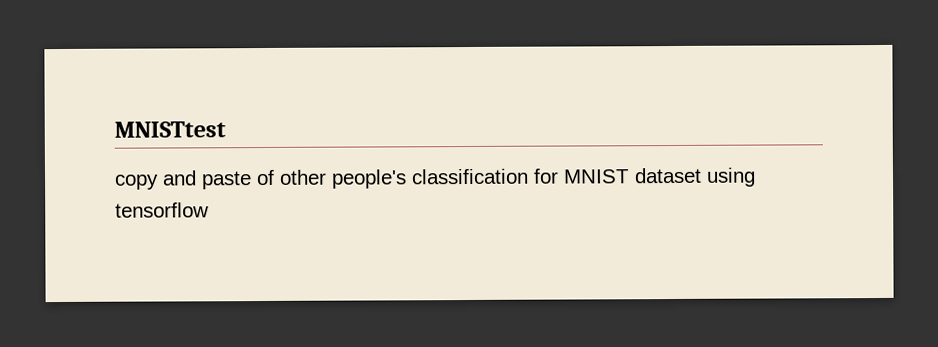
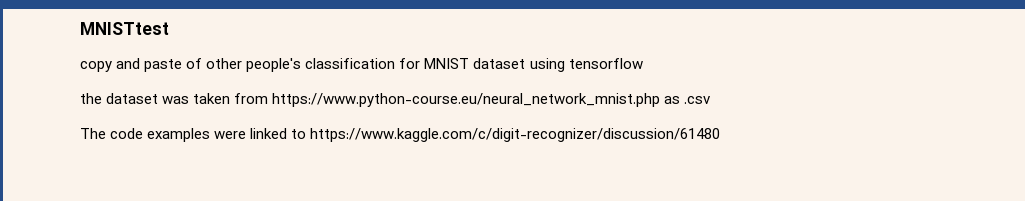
+ the dataset was taken from https://www.python-course.eu/neural_network_mnist.php as .csv
+ The code examples were linked to https://www.kaggle.com/c/digit-recognizer/discussion/61480

